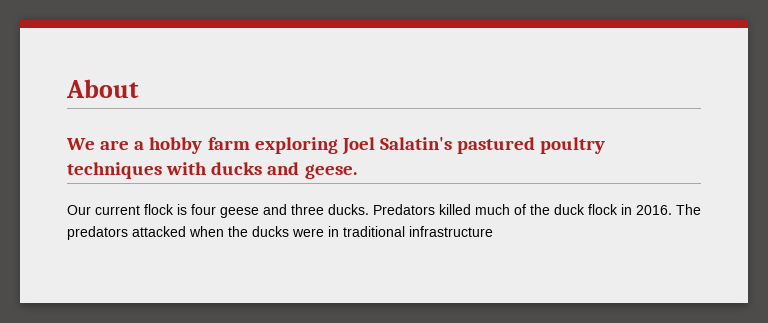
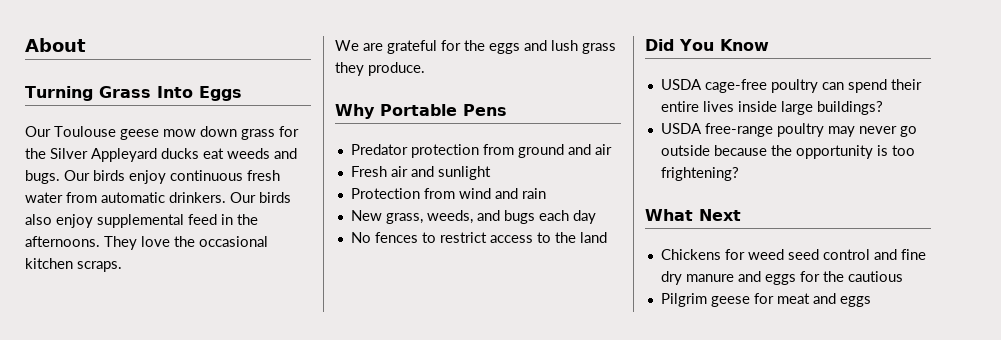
- We are a hobby farm exploring Joel Salatin's pastured poultry techniques with ducks and geese.
- Our current flock is four geese and three ducks. Predators killed much of the duck flock in 2016. The predators attacked when the ducks were in traditional infrastructure
+ Turning Grass Into Eggs
+ Our Toulouse geese mow down grass for the Silver Appleyard ducks eat weeds and bugs. Our birds enjoy continuous fresh water from automatic drinkers. Our birds also enjoy supplemental feed in the afternoons. They love the occasional kitchen scraps.
+ We are grateful for the eggs and lush grass they produce.
+ Why Portable Pens
+ Predator protection from ground and air
+ Fresh air and sunlight
+ Protection from wind and rain
+ New grass, weeds, and bugs each day
+ No fences to restrict access to the land
+ Did You Know
+ USDA cage-free poultry can spend their entire lives inside large buildings?
+ USDA free-range poultry may never go outside because the opportunity is too frightening?
+ What Next
+ Chickens for weed seed control and fine dry manure and eggs for the cautious
+ Pilgrim geese for meat and eggs

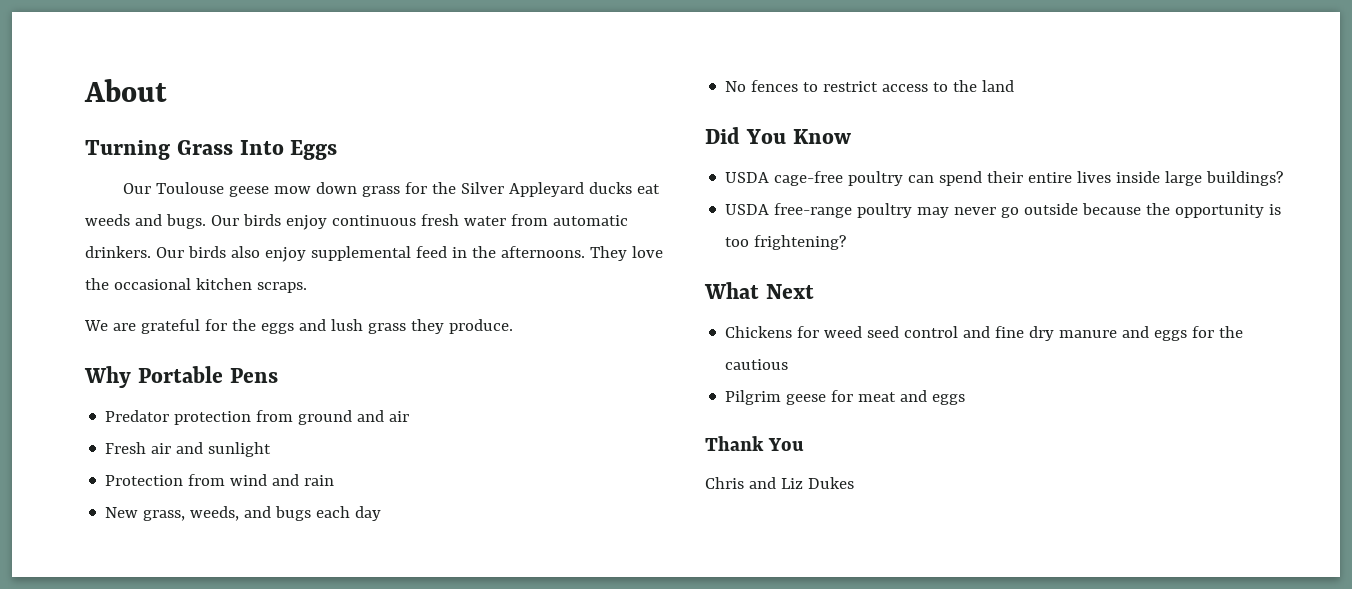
+ Thank You
+ Chris and Liz Dukes

